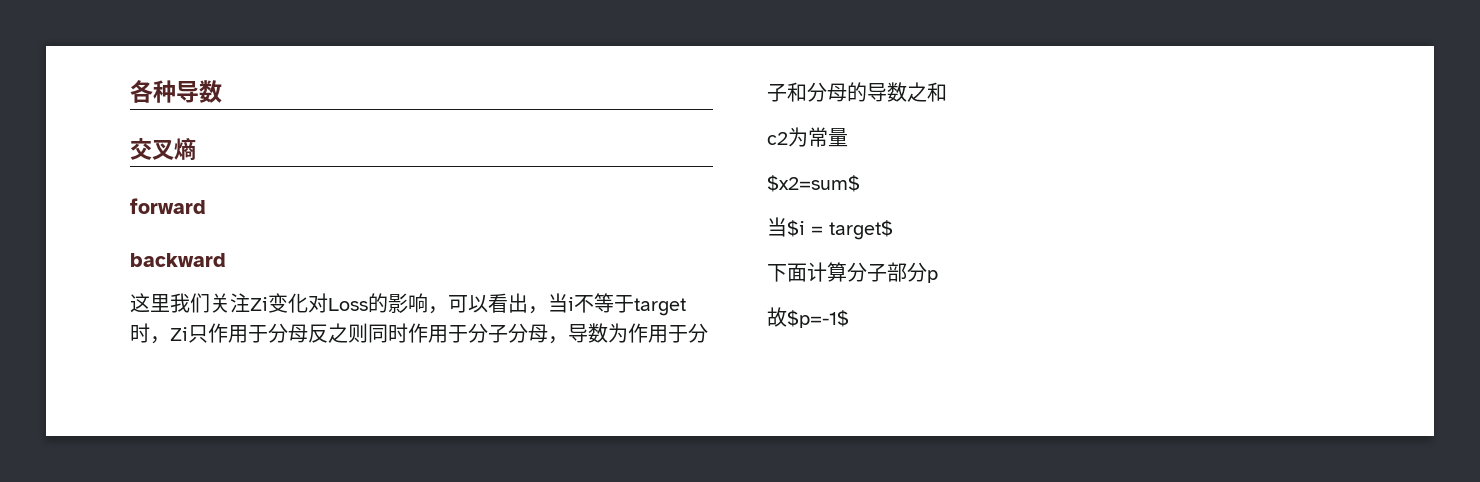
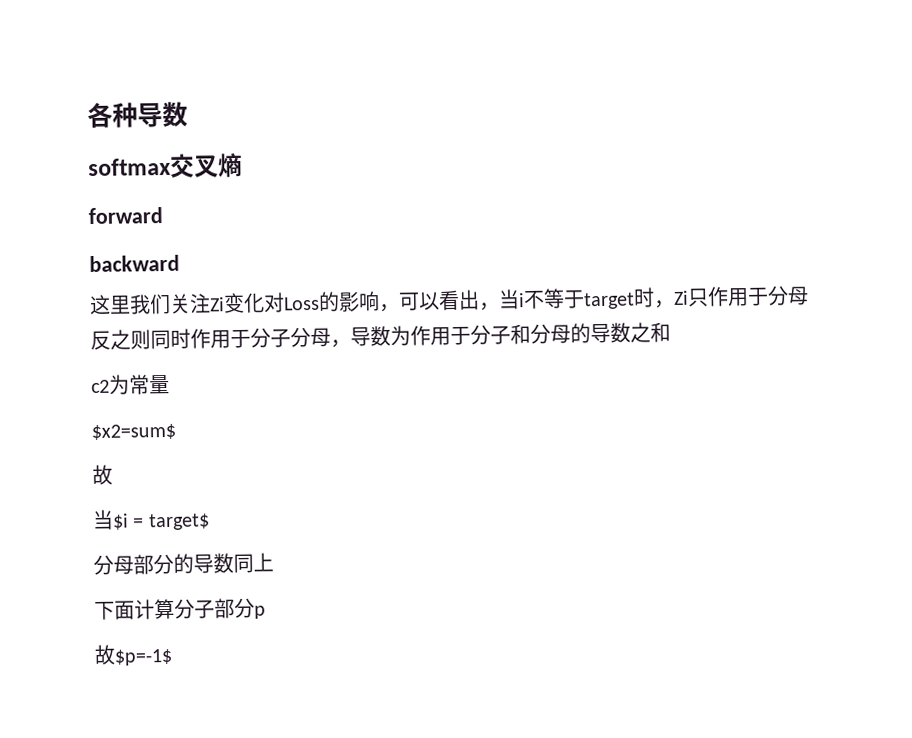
- 交叉熵
+ softmax交叉熵
  $x2=sum$
+ 故
+ 分母部分的导数同上

